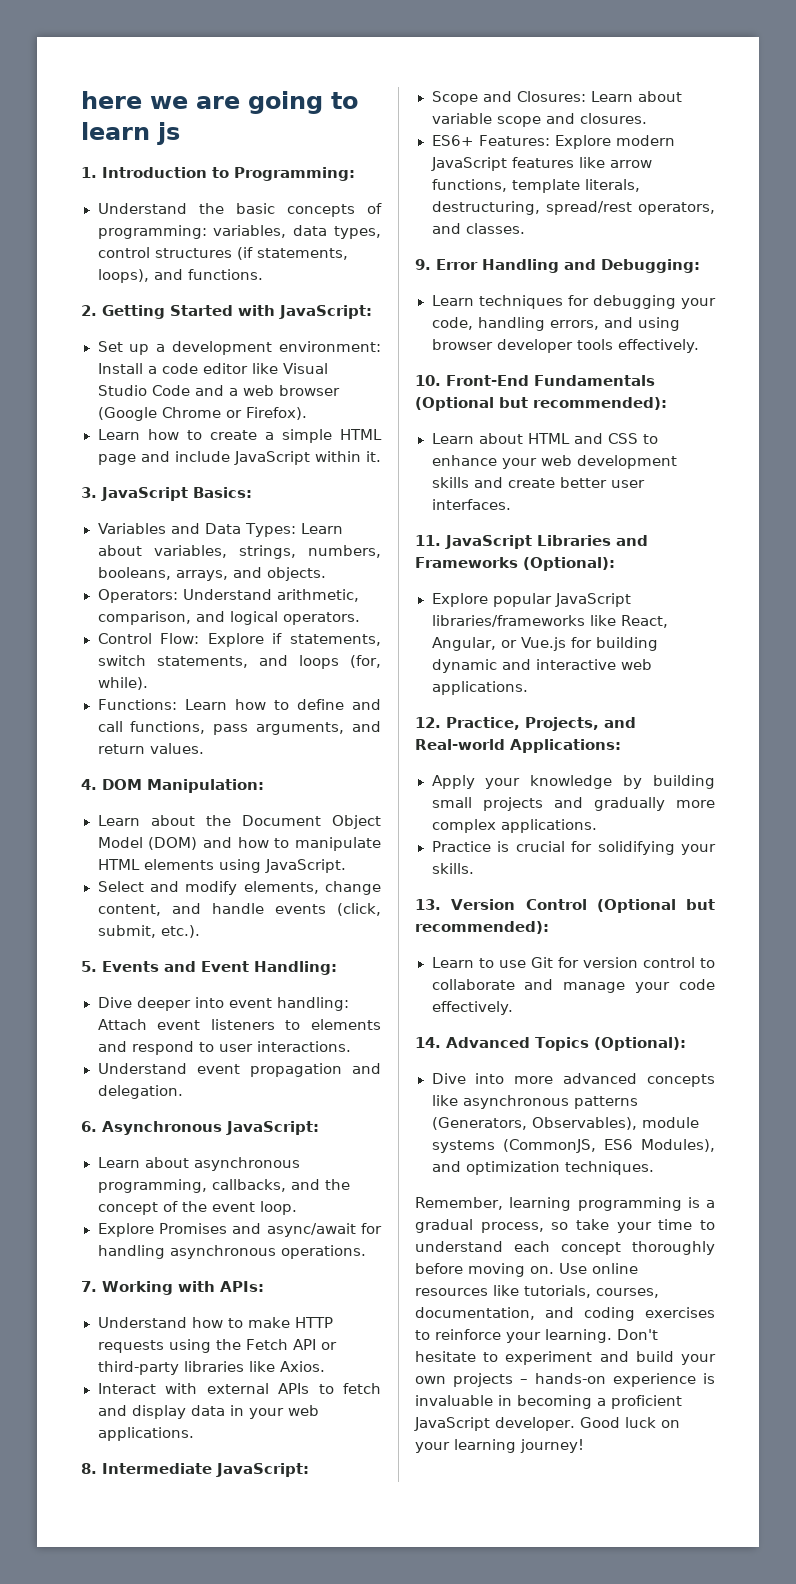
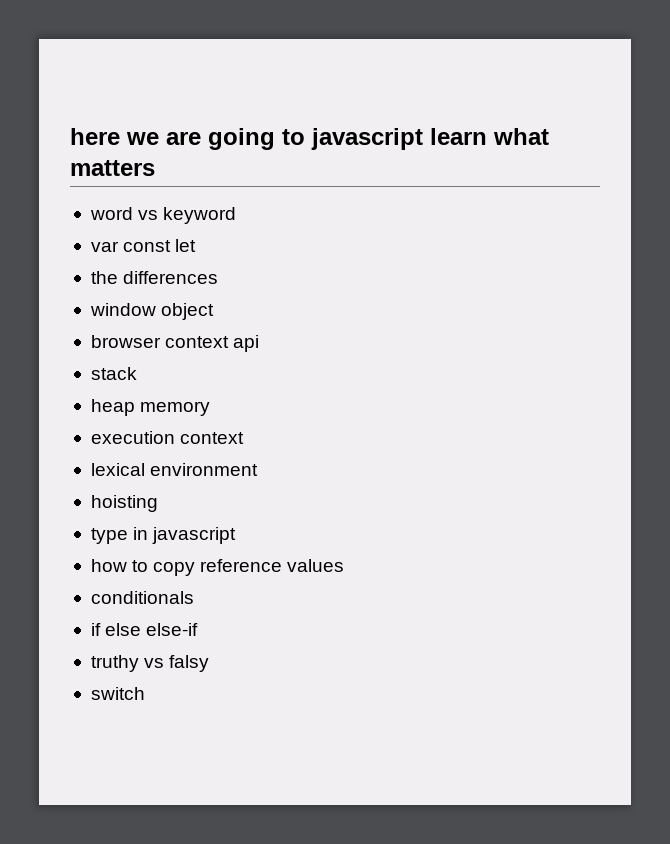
- here we are going to learn js
- 1. Introduction to Programming:
- Understand the basic concepts of programming: variables, data types, control structures (if statements, loops), and functions.
- 2. Getting Started with JavaScript:
- Set up a development environment: Install a code editor like Visual Studio Code and a web browser (Google Chrome or Firefox).
- Learn how to create a simple HTML page and include JavaScript within it.
- 3. JavaScript Basics:
- Variables and Data Types: Learn about variables, strings, numbers, booleans, arrays, and objects.
- Operators: Understand arithmetic, comparison, and logical operators.
- Control Flow: Explore if statements, switch statements, and loops (for, while).
- Functions: Learn how to define and call functions, pass arguments, and return values.
- 4. DOM Manipulation:
- Learn about the Document Object Model (DOM) and how to manipulate HTML elements using JavaScript.
- Select and modify elements, change content, and handle events (click, submit, etc.).
- 5. Events and Event Handling:
- Dive deeper into event handling: Attach event listeners to elements and respond to user interactions.
- Understand event propagation and delegation.
- 6. Asynchronous JavaScript:
- Learn about asynchronous programming, callbacks, and the concept of the event loop.
- Explore Promises and async/await for handling asynchronous operations.
- 7. Working with APIs:
- Understand how to make HTTP requests using the Fetch API or third-party libraries like Axios.
- Interact with external APIs to fetch and display data in your web applications.
- 8. Intermediate JavaScript:
- Scope and Closures: Learn about variable scope and closures.
- ES6+ Features: Explore modern JavaScript features like arrow functions, template literals, destructuring, spread/rest operators, and classes.
- 9. Error Handling and Debugging:
- Learn techniques for debugging your code, handling errors, and using browser developer tools effectively.
- 10. Front-End Fundamentals (Optional but recommended):
- Learn about HTML and CSS to enhance your web development skills and create better user interfaces.
- 11. JavaScript Libraries and Frameworks (Optional):
- Explore popular JavaScript libraries/frameworks like React, Angular, or Vue.js for building dynamic and interactive web applications.
- 12. Practice, Projects, and Real-world Applications:
- Apply your knowledge by building small projects and gradually more complex applications.
- Practice is crucial for solidifying your skills.
- 13. Version Control (Optional but recommended):
- Learn to use Git for version control to collaborate and manage your code effectively.
- 14. Advanced Topics (Optional):
- Dive into more advanced concepts like asynchronous patterns (Generators, Observables), module systems (CommonJS, ES6 Modules), and optimization techniques.
- Remember, learning programming is a gradual process, so take your time to understand each concept thoroughly before moving on. Use online resources like tutorials, courses, documentation, and coding exercises to reinforce your learning. Don't hesitate to experiment and build your own projects – hands-on experience is invaluable in becoming a proficient JavaScript developer. Good luck on your learning journey!
+ here we are going to javascript learn what matters
+ word vs keyword
+ var const let
+ the differences
+ window object
+ browser context api
+ stack
+ heap memory
+ execution context
+ lexical environment
+ hoisting
+ type in javascript
+ how to copy reference values
+ conditionals
+ if else else-if
+ truthy vs falsy
+ switch

